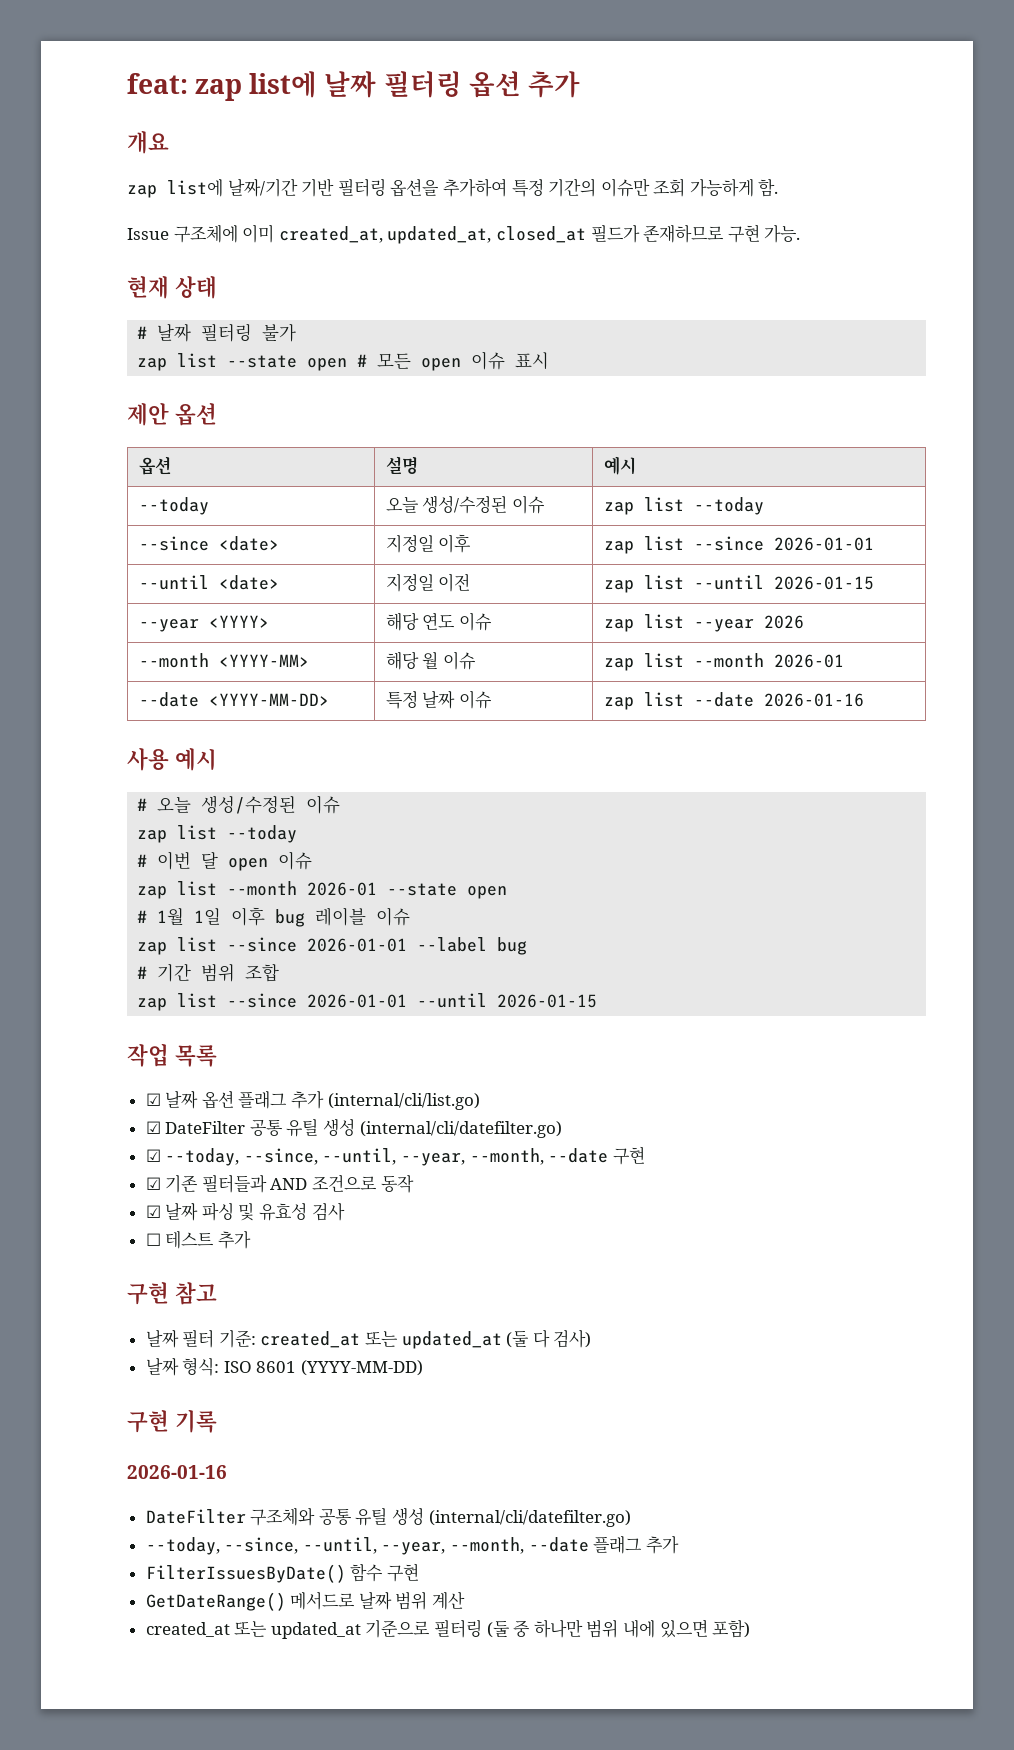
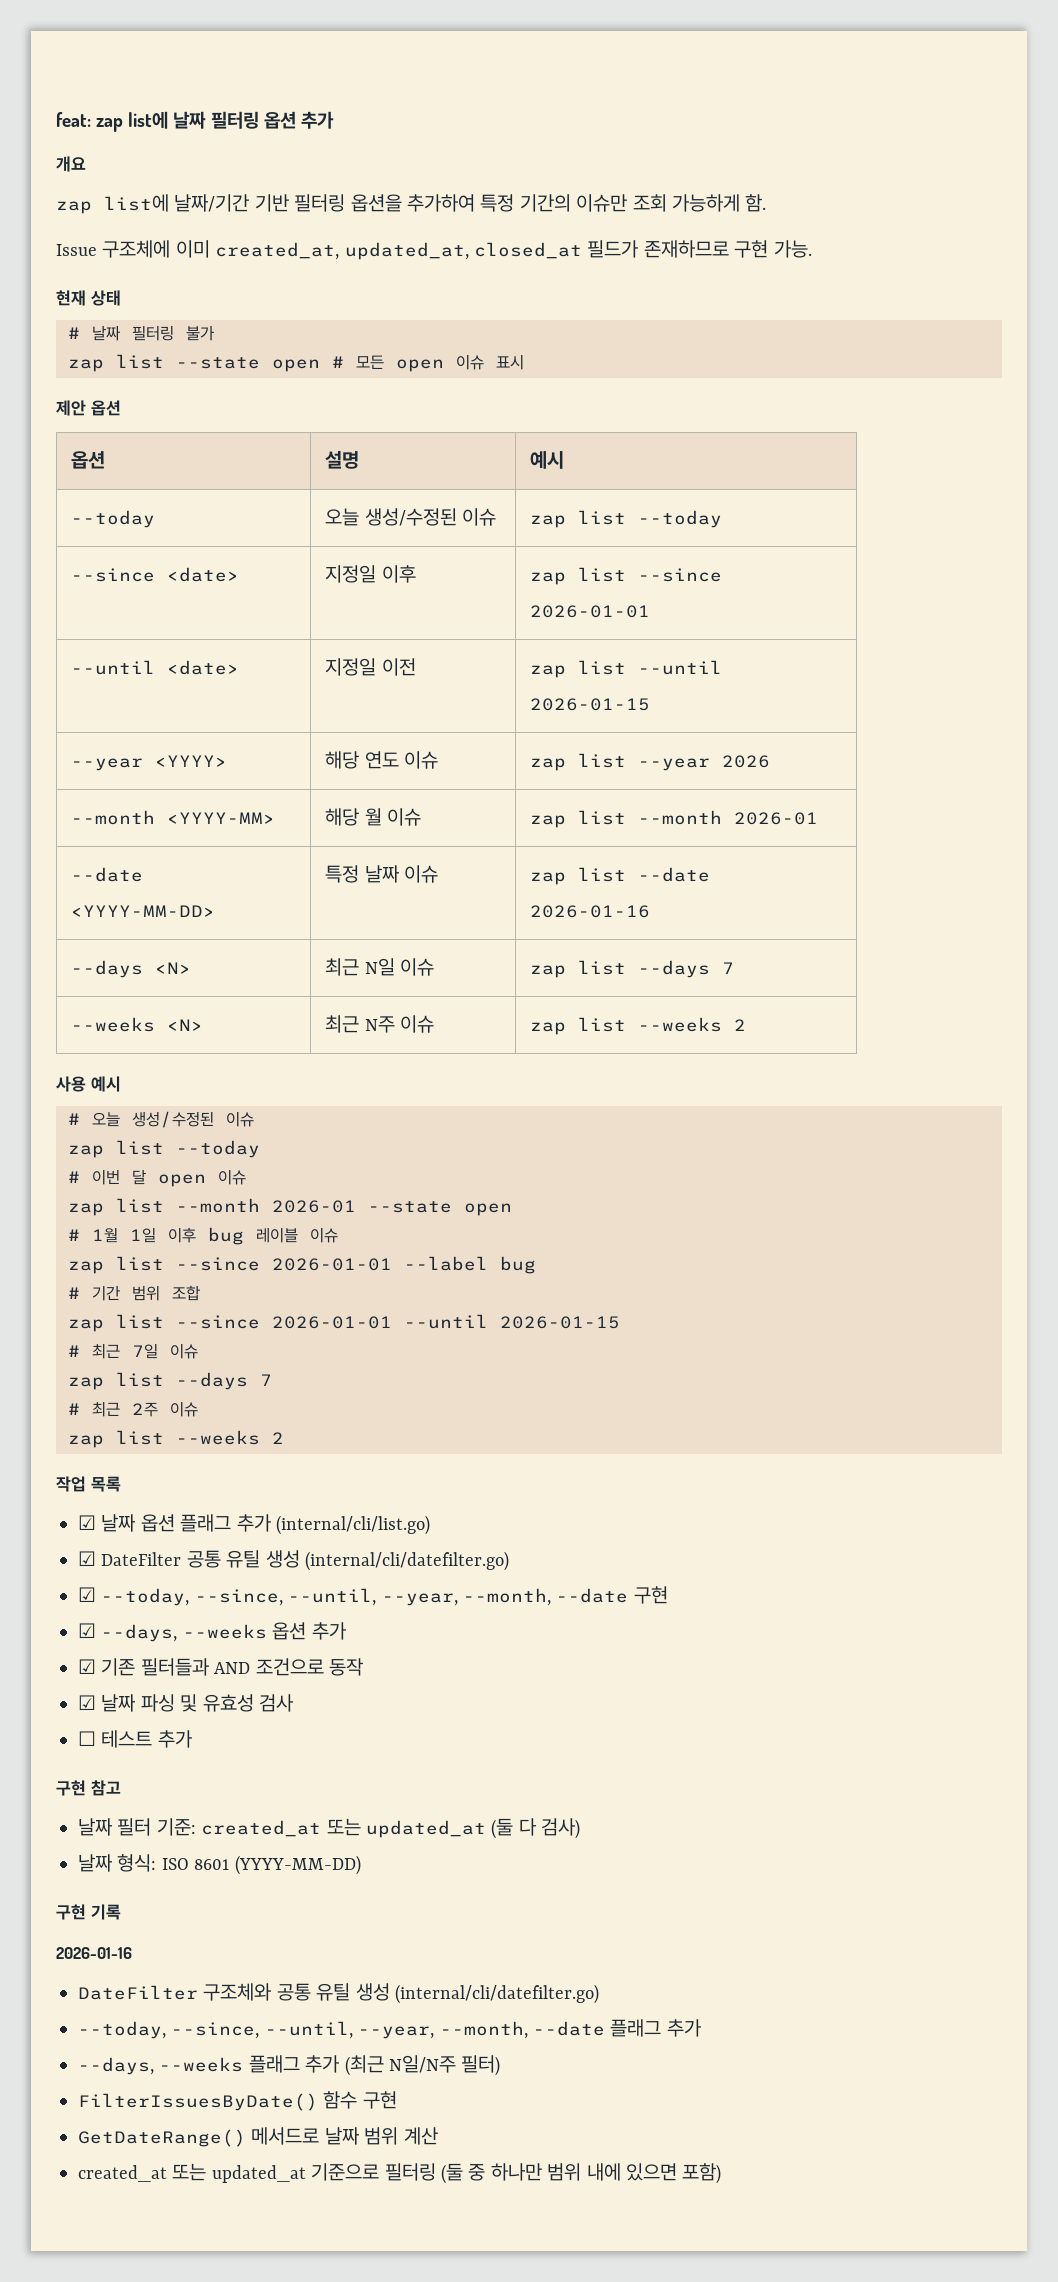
+ --days <N> | 최근 N일 이슈 | zap list --days 7
+ --weeks <N> | 최근 N주 이슈 | zap list --weeks 2
+ # 최근 7일 이슈
+ zap list --days 7
+ # 최근 2주 이슈
+ zap list --weeks 2
+ ☑ --days, --weeks 옵션 추가
+ --days, --weeks 플래그 추가 (최근 N일/N주 필터)

